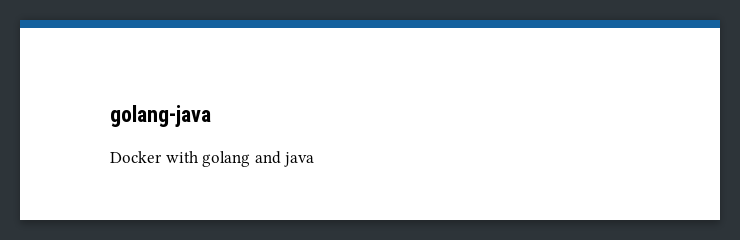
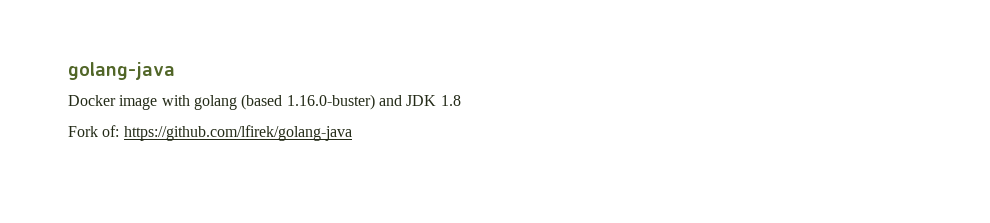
- Docker with golang and java
+ Docker image with golang (based 1.16.0-buster) and JDK 1.8
+ Fork of: https://github.com/lfirek/golang-java

